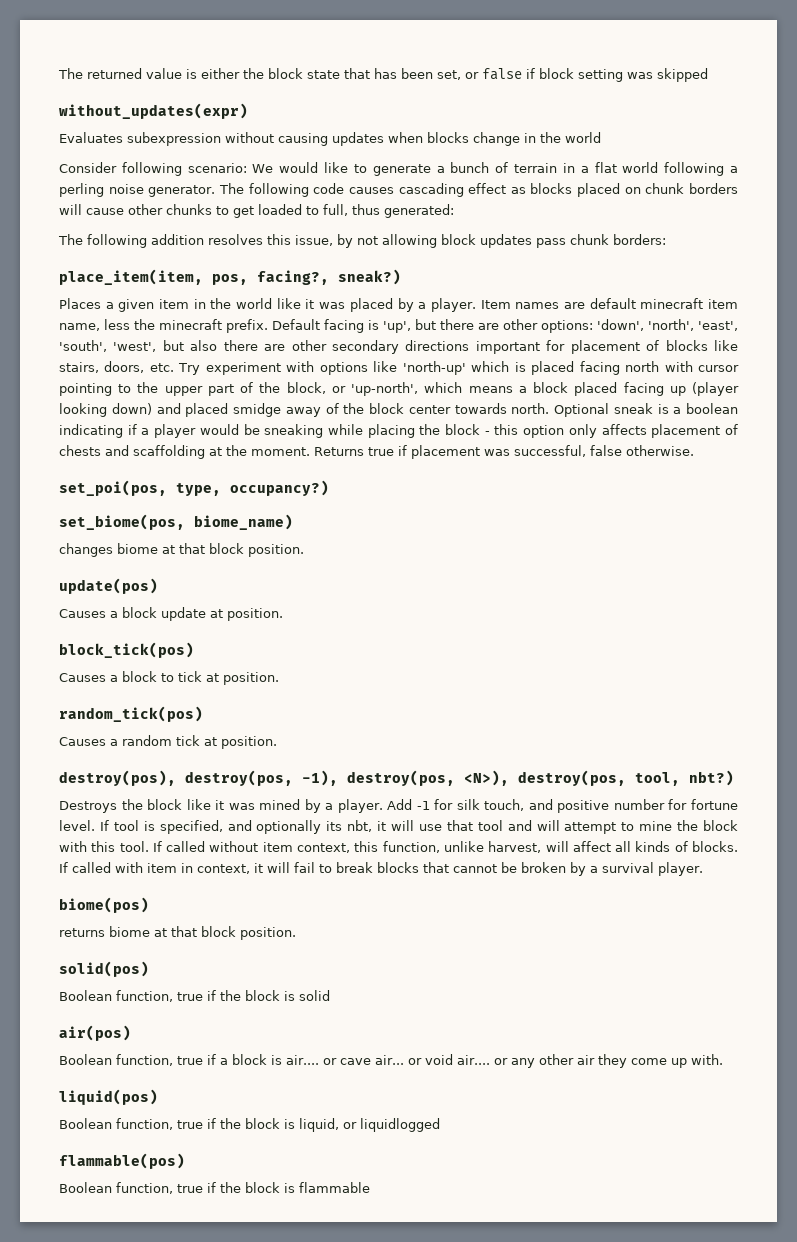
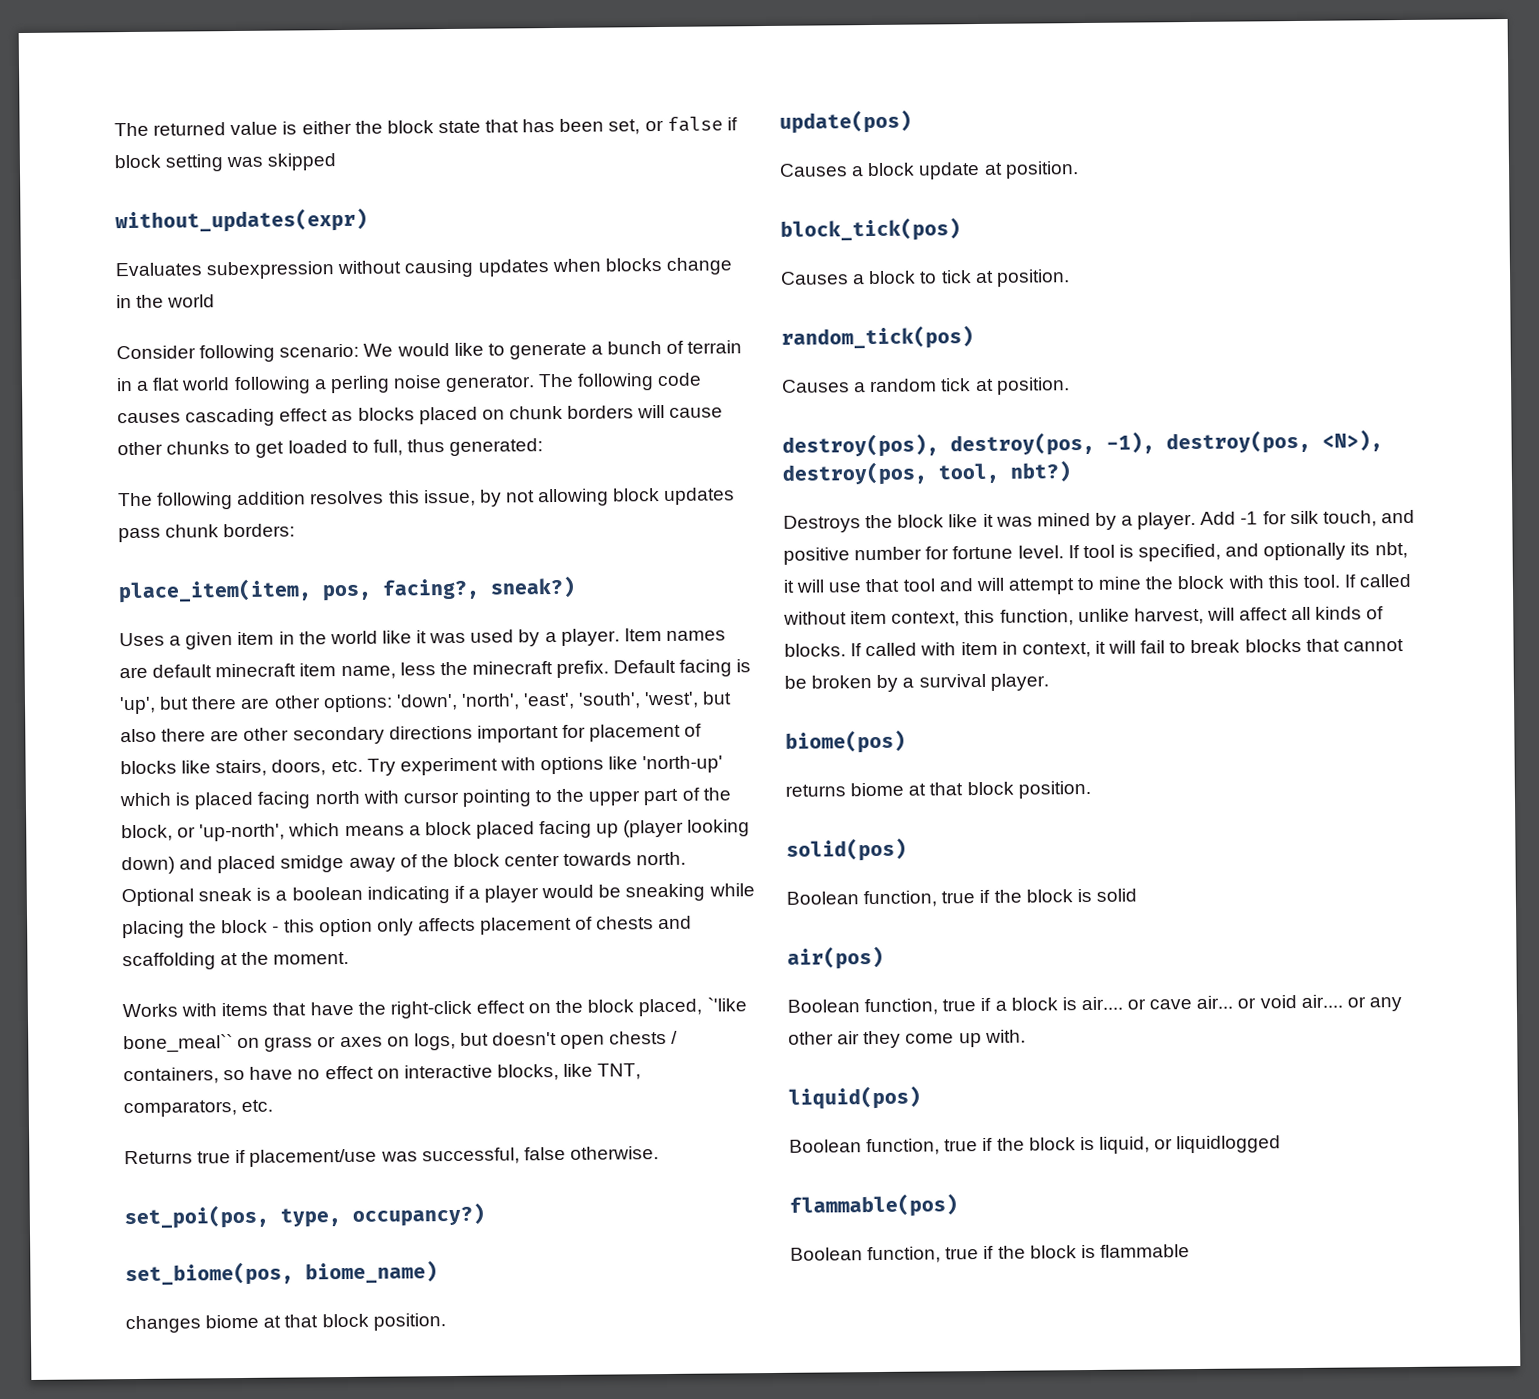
- Places a given item in the world like it was placed by a player.
+ Uses a given item in the world like it was used by a player.
- Optional sneak is a boolean indicating if a player would be sneaking while placing the block - this option only affects placement of chests and scaffolding at the moment. Returns true if placement was successful, false otherwise.
+ Optional sneak is a boolean indicating if a player would be sneaking while placing the block - this option only affects placement of chests and scaffolding at the moment.
+ Works with items that have the right-click effect on the block placed, `'like bone_meal`` on grass or axes on logs, but doesn't open chests / containers, so have no effect on interactive blocks, like TNT, comparators, etc.
+ Returns true if placement/use was successful, false otherwise.

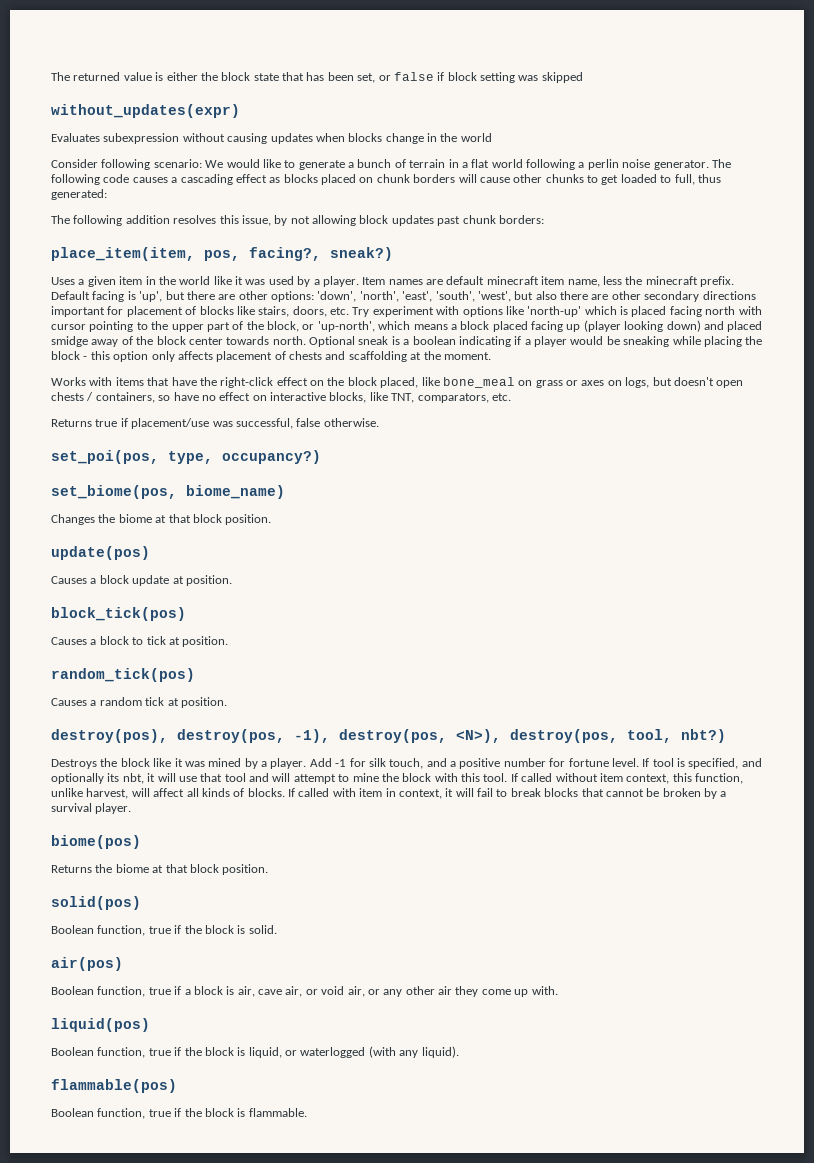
- Consider following scenario: We would like to generate a bunch of terrain in a flat world following a perling noise generator.
+ Consider following scenario: We would like to generate a bunch of terrain in a flat world following a perlin noise generator.
- The following code causes cascading effect as blocks placed on chunk borders will cause other chunks to get loaded to full, thus generated:
+ The following code causes a cascading effect as blocks placed on chunk borders will cause other chunks to get loaded to full, thus generated:
- The following addition resolves this issue, by not allowing block updates pass chunk borders:
+ The following addition resolves this issue, by not allowing block updates past chunk borders:
- Works with items that have the right-click effect on the block placed, `'like bone_meal`` on grass or axes on logs, but doesn't open chests / containers, so have no effect on interactive blocks, like TNT, comparators, etc.
+ Works with items that have the right-click effect on the block placed, like bone_meal on grass or axes on logs, but doesn't open chests / containers, so have no effect on interactive blocks, like TNT, comparators, etc.
- changes biome at that block position.
+ Changes the biome at that block position.
- Add -1 for silk touch, and positive number for fortune level.
+ Add -1 for silk touch, and a positive number for fortune level.
- returns biome at that block position.
+ Returns the biome at that block position.
- Boolean function, true if the block is solid
+ Boolean function, true if the block is solid.
- Boolean function, true if a block is air.... or cave air... or void air.... or any other air they come up with.
+ Boolean function, true if a block is air, cave air, or void air, or any other air they come up with.
- Boolean function, true if the block is liquid, or liquidlogged
+ Boolean function, true if the block is liquid, or waterlogged (with any liquid).
- Boolean function, true if the block is flammable
+ Boolean function, true if the block is flammable.

